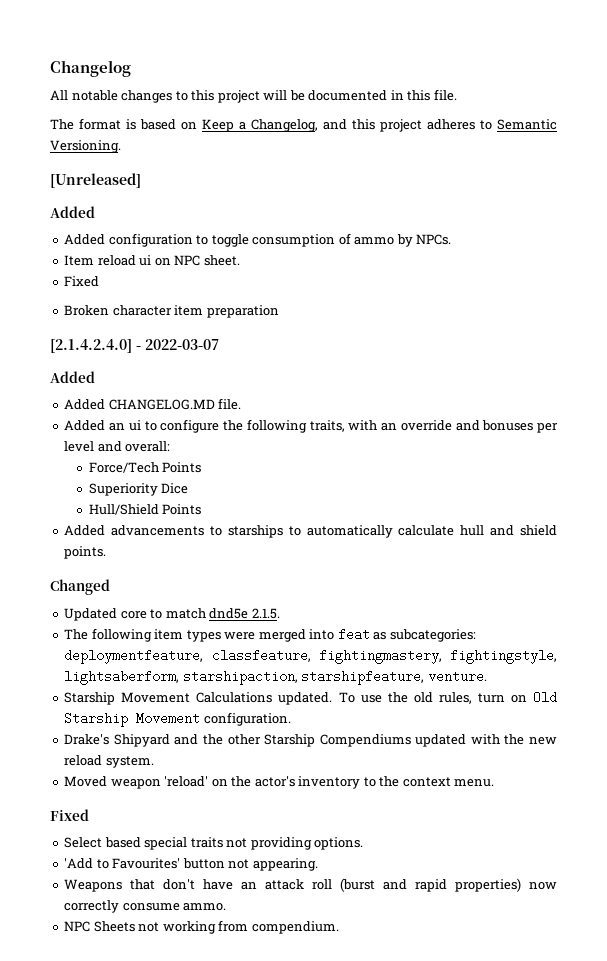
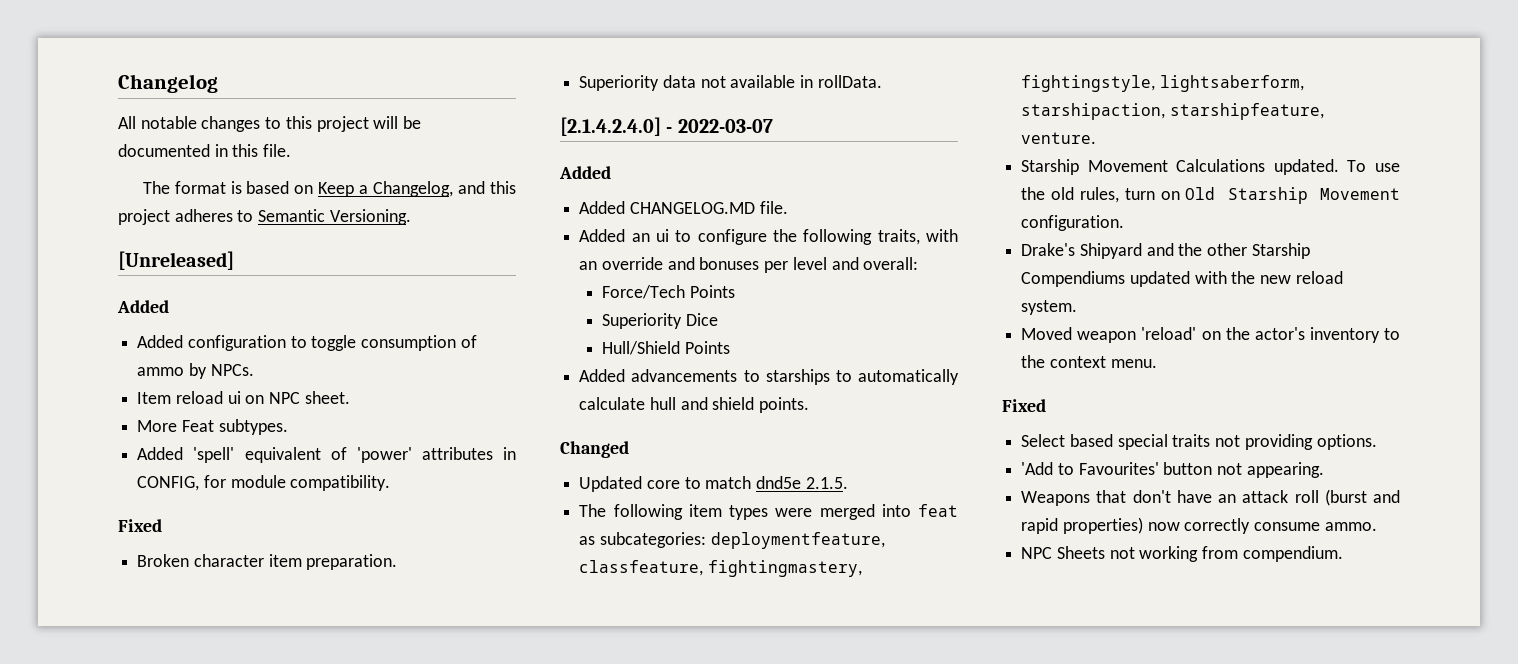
  Item reload ui on NPC sheet.
+ More Feat subtypes.
+ Added 'spell' equivalent of 'power' attributes in CONFIG, for module compatibility.
  Fixed
- Broken character item preparation
+ Broken character item preparation.
+ Superiority data not available in rollData.

